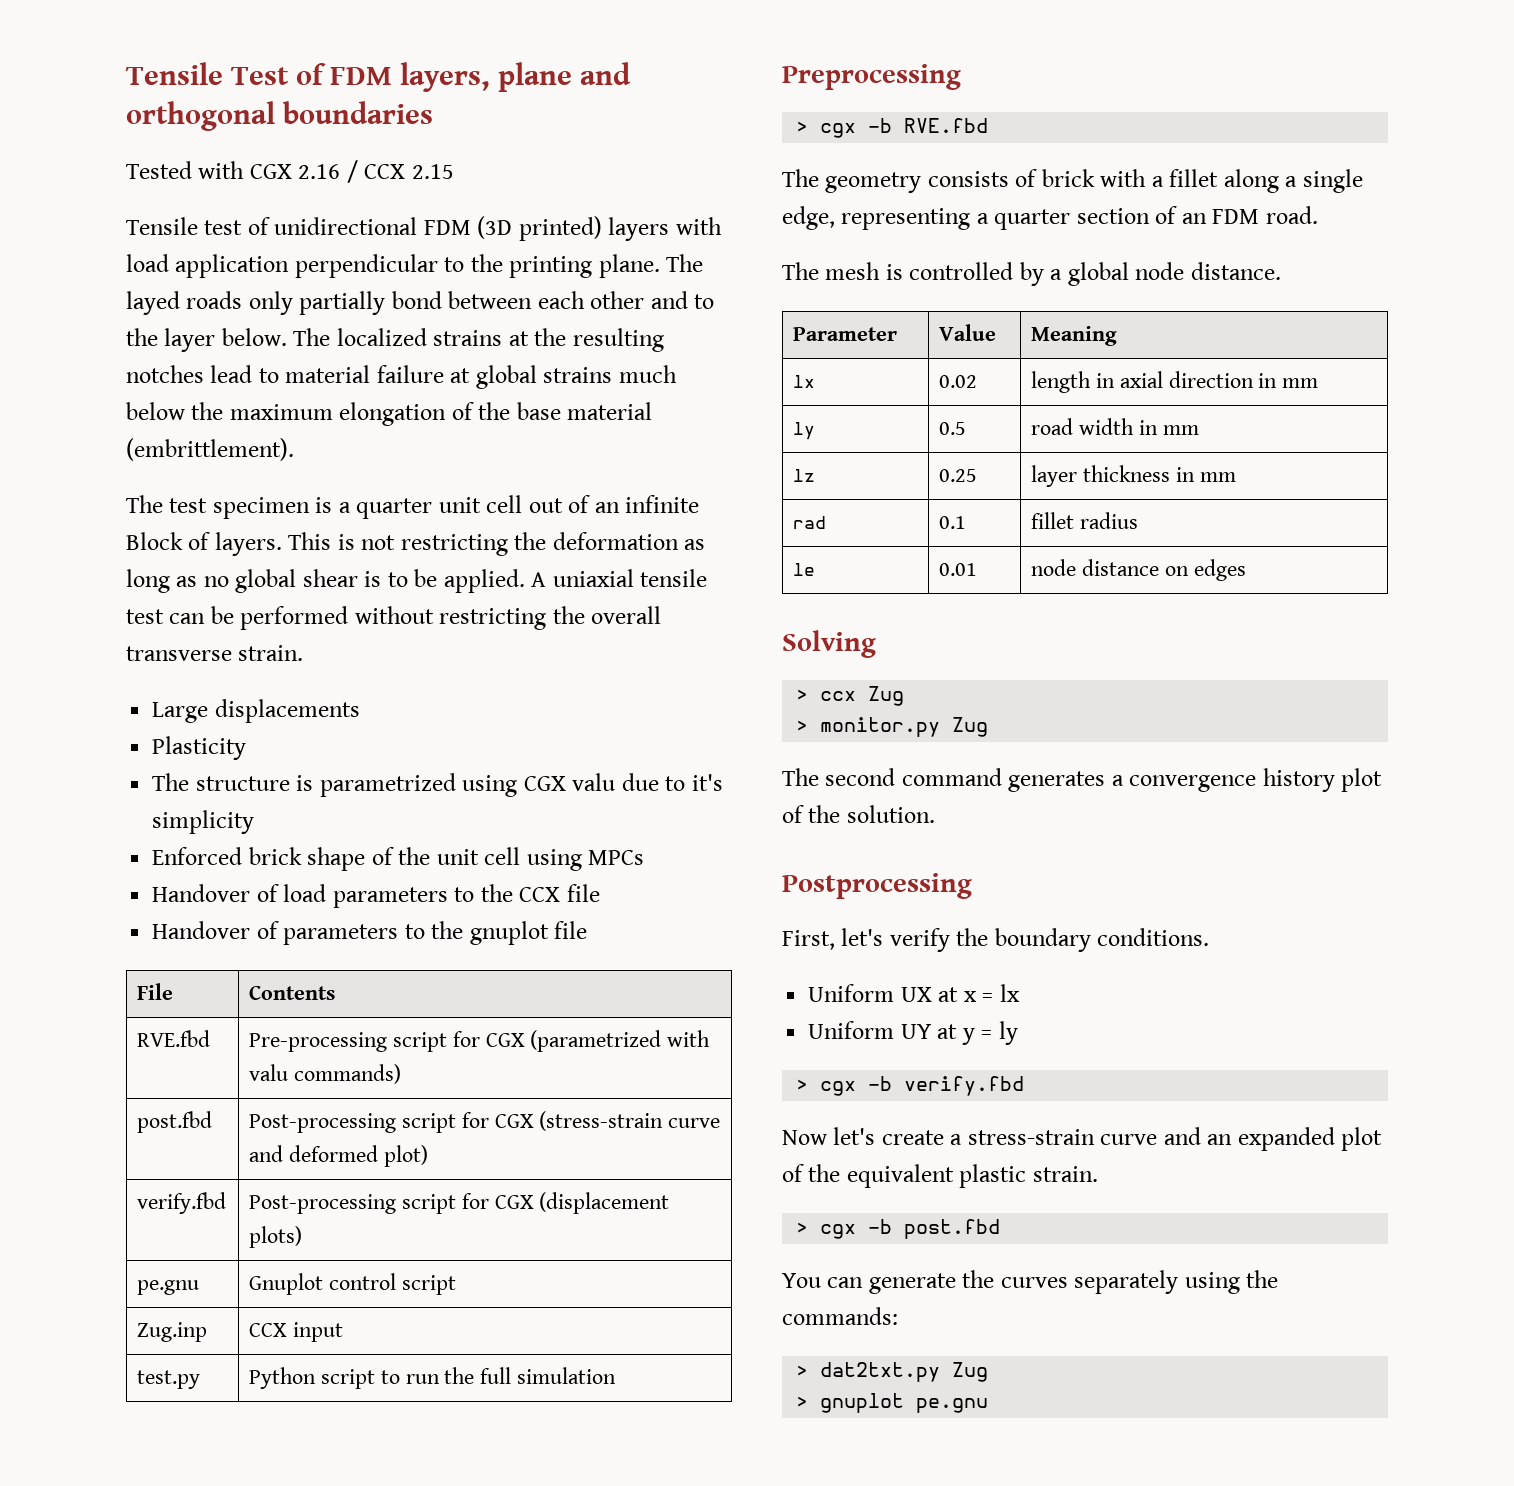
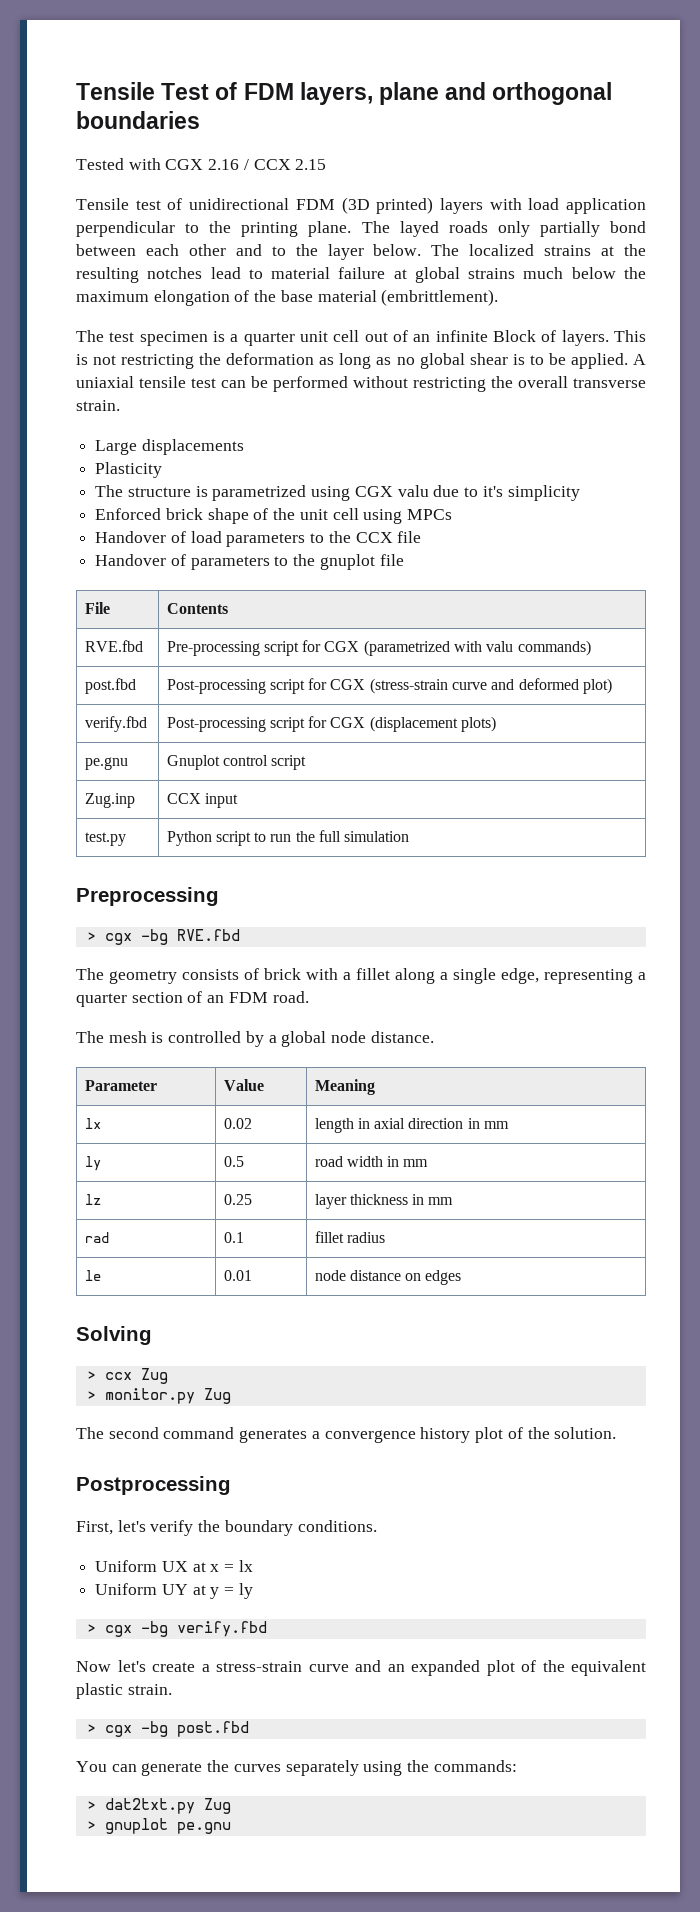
- > cgx -b RVE.fbd
+ > cgx -bg RVE.fbd
- > cgx -b verify.fbd
+ > cgx -bg verify.fbd
- > cgx -b post.fbd
+ > cgx -bg post.fbd

